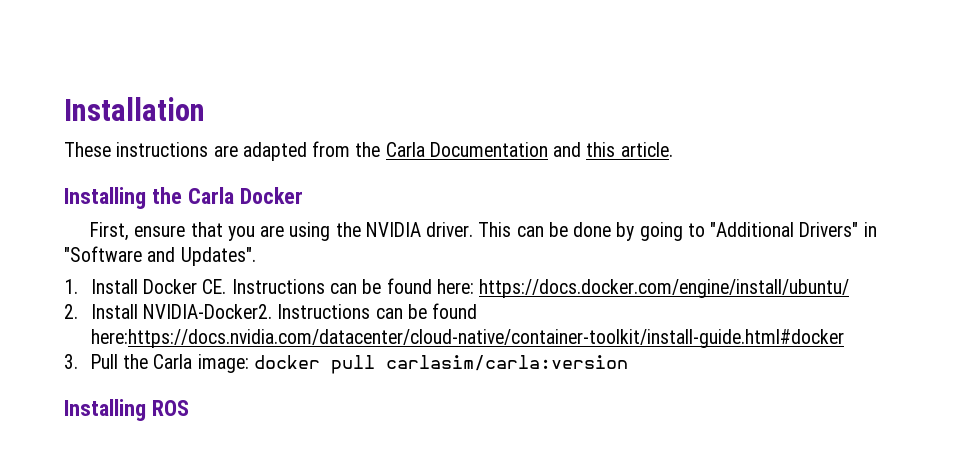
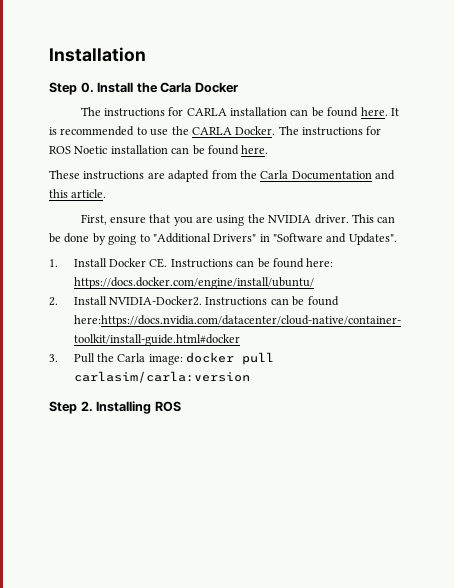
+ Step 0. Install the Carla Docker
+ The instructions for CARLA installation can be found here. It is recommended to use the CARLA Docker. The instructions for ROS Noetic installation can be found here.
- Installing the Carla Docker
- Installing ROS
+ Step 2. Installing ROS

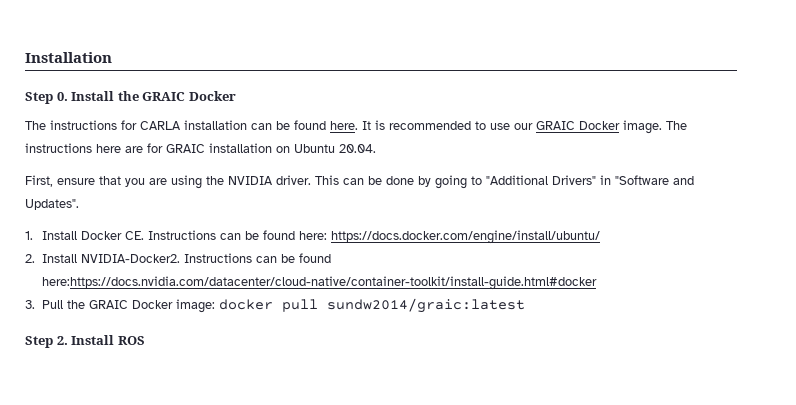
- Step 0. Install the Carla Docker
+ Step 0. Install the GRAIC Docker
- It is recommended to use the CARLA Docker. The instructions for ROS Noetic installation can be found here.
- These instructions are adapted from the Carla Documentation and this article.
+ It is recommended to use our GRAIC Docker image. The instructions here are for GRAIC installation on Ubuntu 20.04.
- 3. Pull the Carla image: docker pull carlasim/carla:version
+ 3. Pull the GRAIC Docker image: docker pull sundw2014/graic:latest
- Step 2. Installing ROS
+ Step 2. Install ROS

